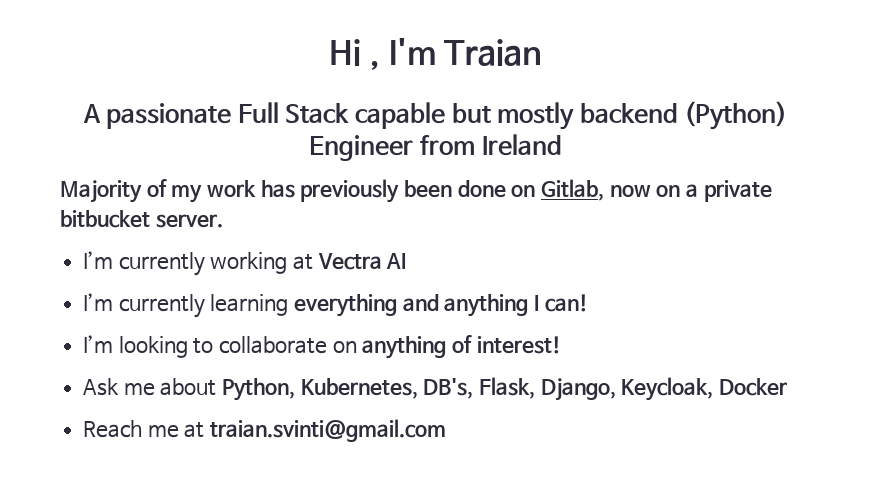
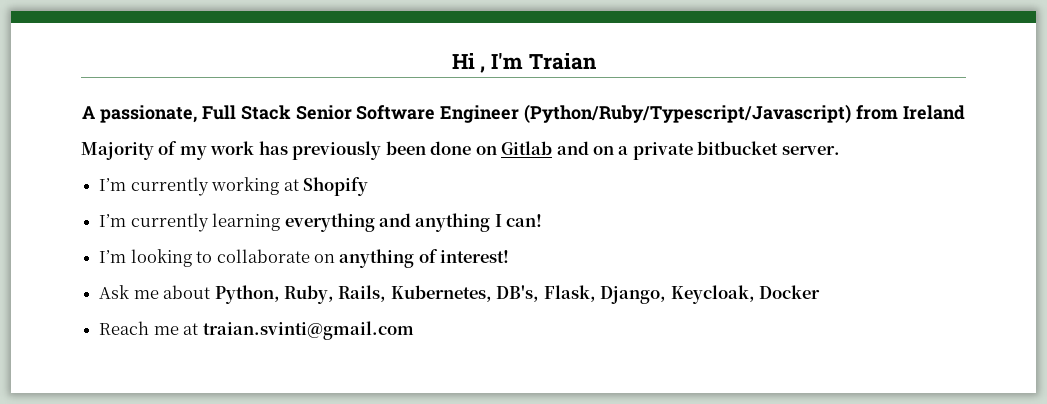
- A passionate Full Stack capable but mostly backend (Python) Engineer from Ireland
+ A passionate, Full Stack Senior Software Engineer (Python/Ruby/Typescript/Javascript) from Ireland
- Majority of my work has previously been done on Gitlab, now on a private bitbucket server.
+ Majority of my work has previously been done on Gitlab and on a private bitbucket server.
- I’m currently working at Vectra AI
+ I’m currently working at Shopify
- Ask me about Python, Kubernetes, DB's, Flask, Django, Keycloak, Docker
+ Ask me about Python, Ruby, Rails, Kubernetes, DB's, Flask, Django, Keycloak, Docker

